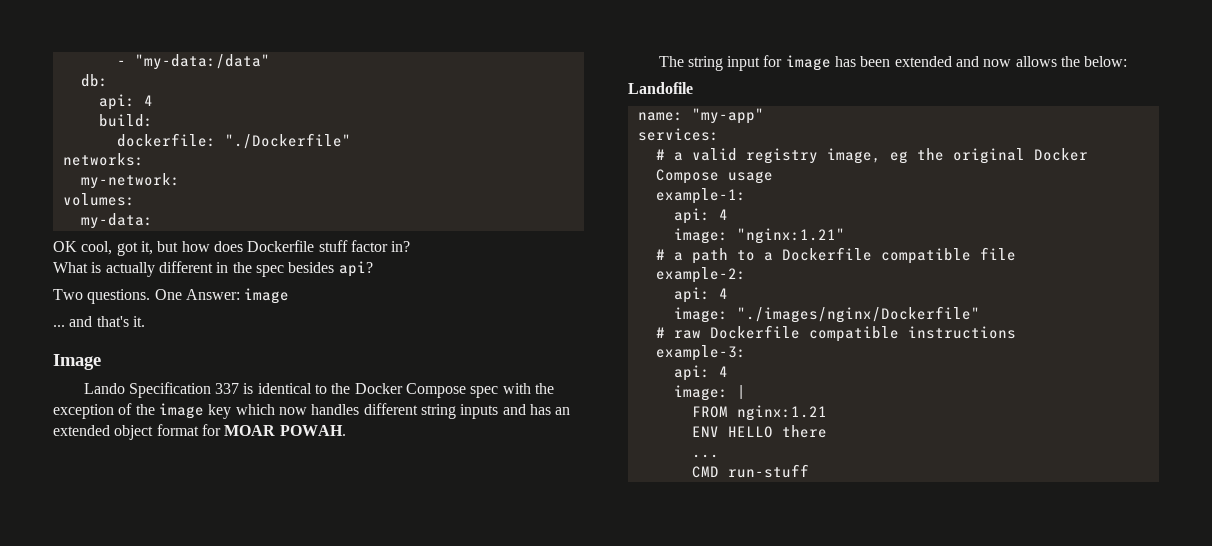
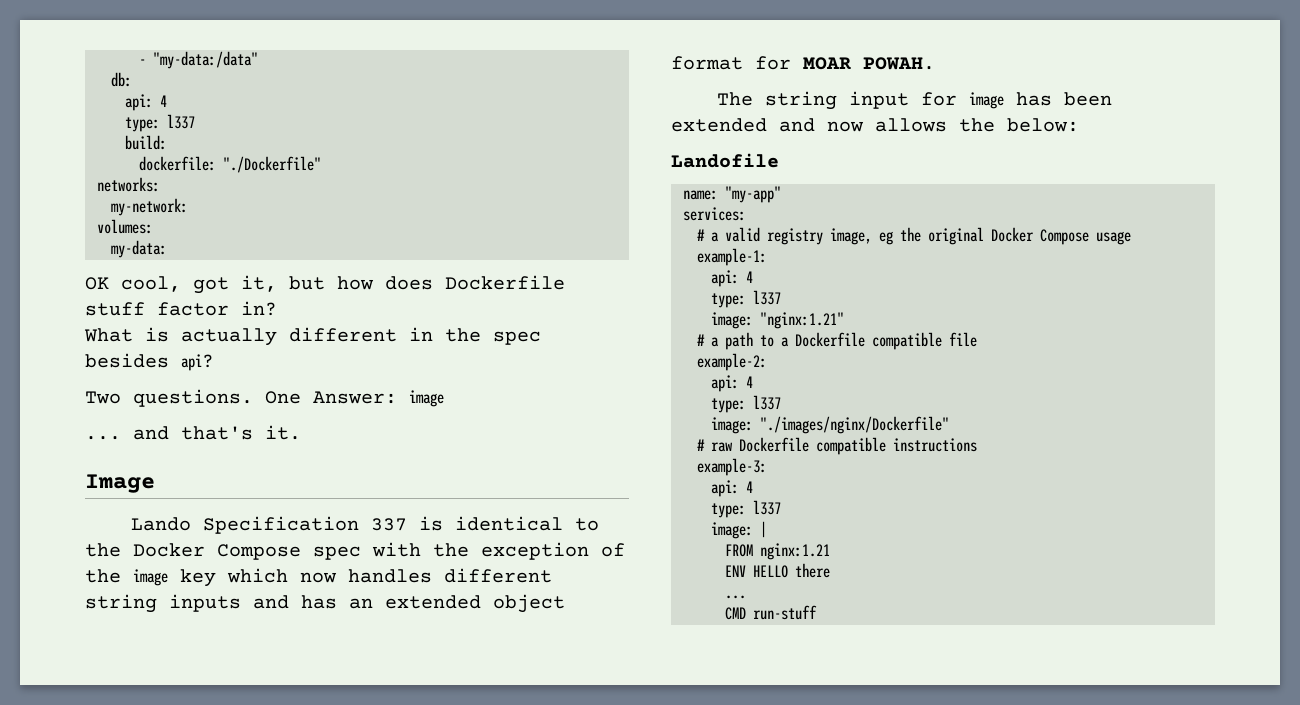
  db:
  api: 4
+ type: l337
  example-1:
  api: 4
+ type: l337
  example-2:
  api: 4
+ type: l337
  example-3:
  api: 4
+ type: l337

